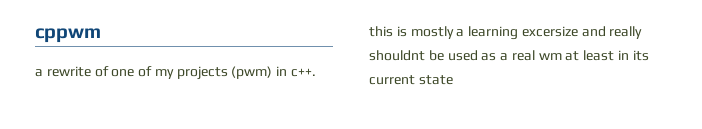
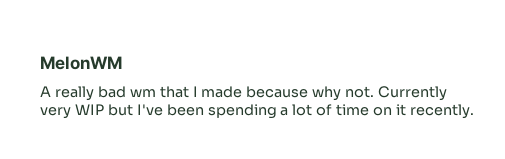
- cppwm
- a rewrite of one of my projects (pwm) in c++. this is mostly a learning excersize and really shouldnt be used as a real wm at least in its current state
+ MelonWM
+ A really bad wm that I made because why not. Currently very WIP but I've been spending a lot of time on it recently.

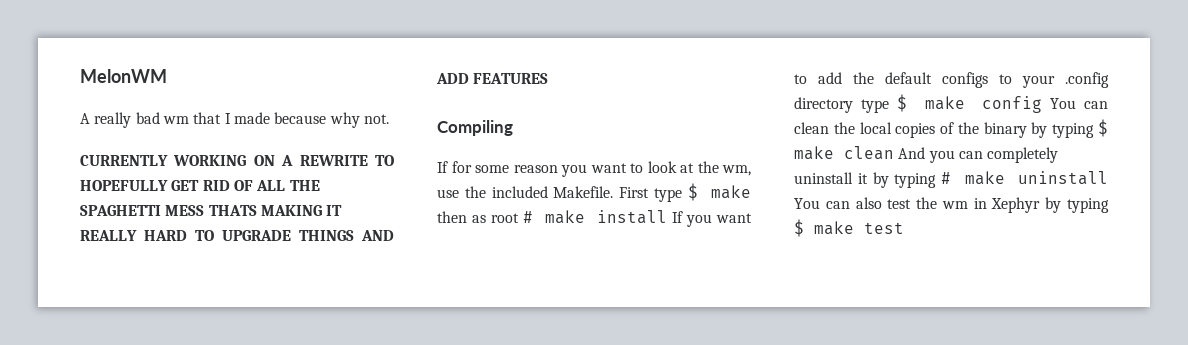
- A really bad wm that I made because why not. Currently very WIP but I've been spending a lot of time on it recently.
+ A really bad wm that I made because why not.
+ CURRENTLY WORKING ON A REWRITE TO HOPEFULLY GET RID OF ALL THE SPAGHETTI MESS THATS MAKING IT REALLY HARD TO UPGRADE THINGS AND ADD FEATURES
+ Compiling
+ If for some reason you want to look at the wm, use the included Makefile. First type $ make then as root # make install If you want to add the default configs to your .config directory type $ make config You can clean the local copies of the binary by typing $ make clean And you can completely uninstall it by typing # make uninstall You can also test the wm in Xephyr by typing $ make test

